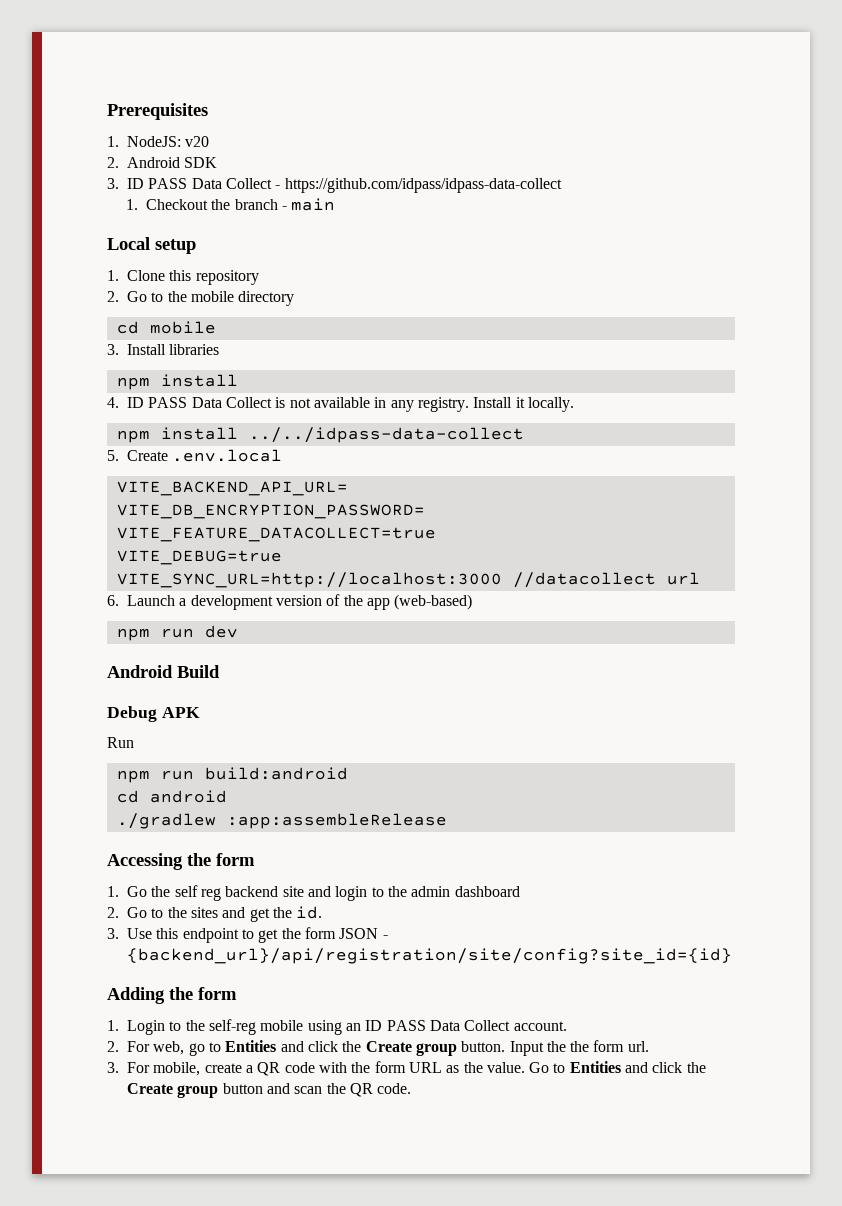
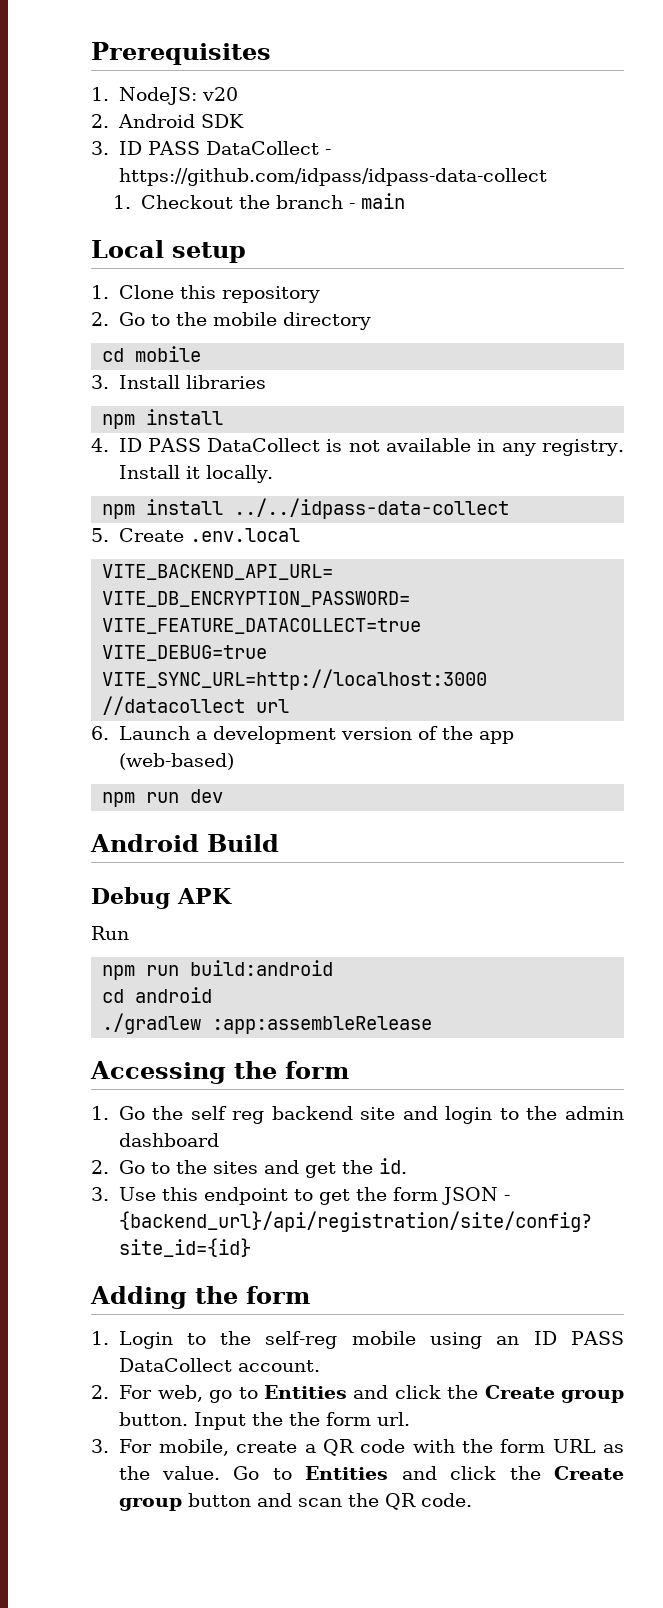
- 3. ID PASS Data Collect - https://github.com/idpass/idpass-data-collect
+ 3. ID PASS DataCollect - https://github.com/idpass/idpass-data-collect
- 4. ID PASS Data Collect is not available in any registry.
+ 4. ID PASS DataCollect is not available in any registry.
- 1. Login to the self-reg mobile using an ID PASS Data Collect account.
+ 1. Login to the self-reg mobile using an ID PASS DataCollect account.

